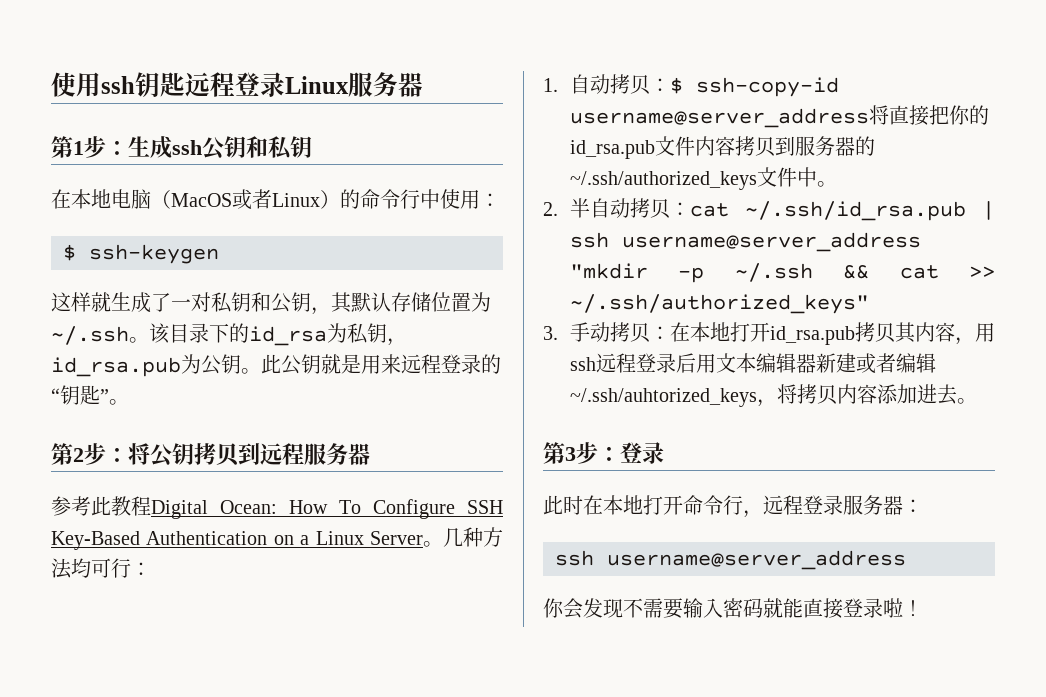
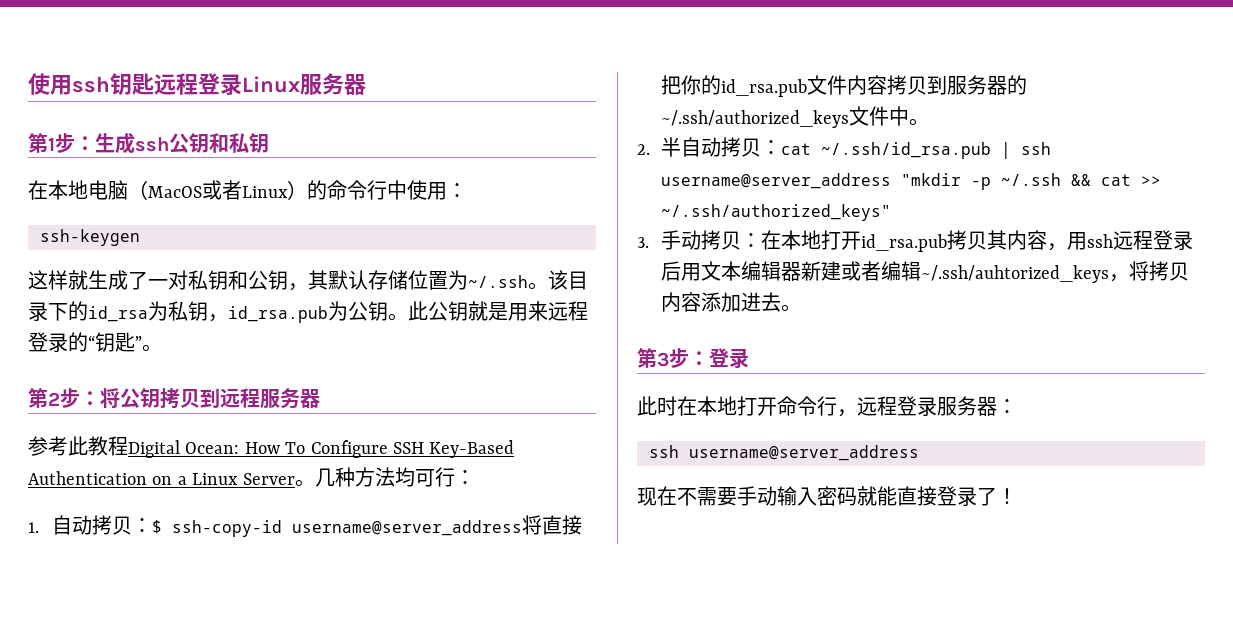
- $ ssh-keygen
+ ssh-keygen
- 你会发现不需要输入密码就能直接登录啦！
+ 现在不需要手动输入密码就能直接登录了！

